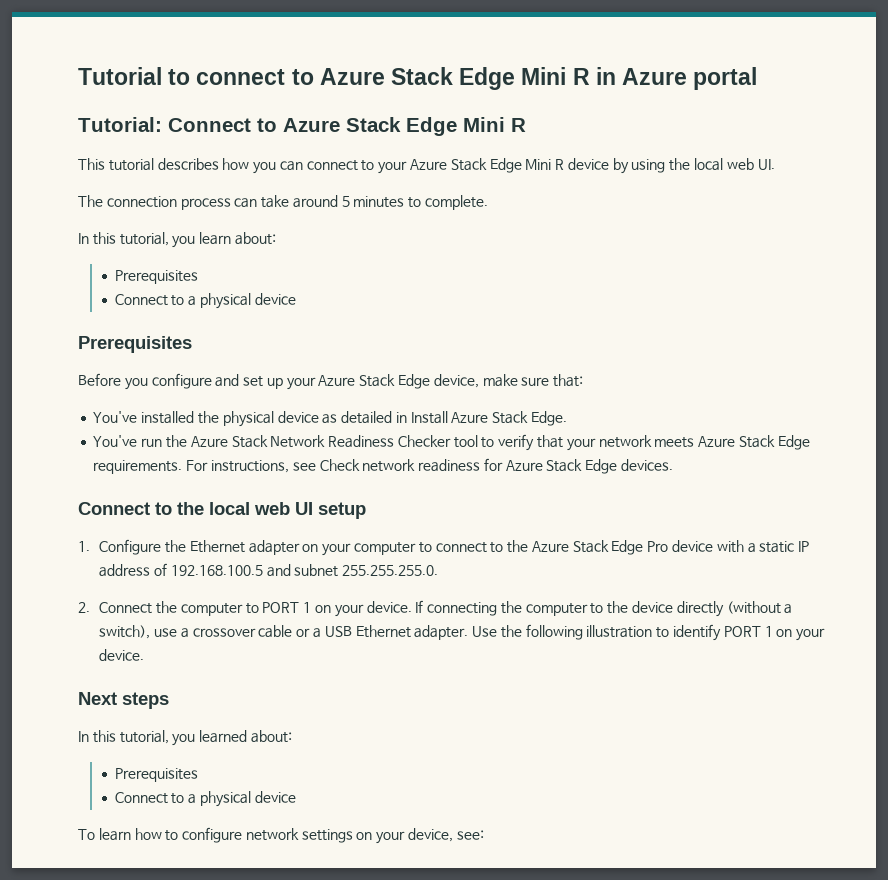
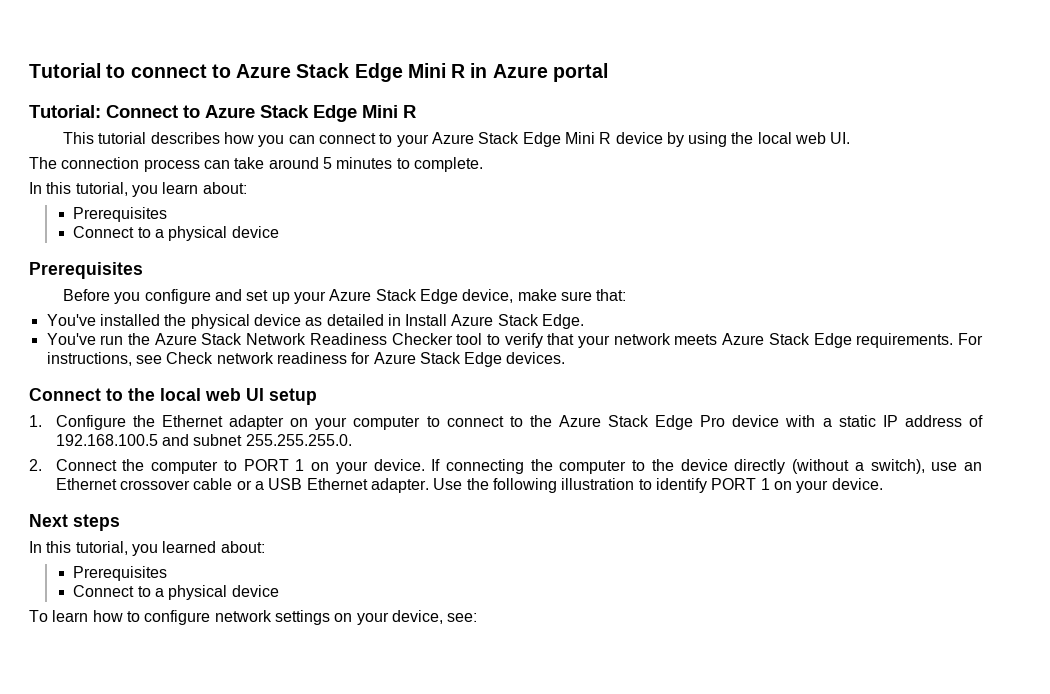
- If connecting the computer to the device directly (without a switch), use a crossover cable or a USB Ethernet adapter.
+ If connecting the computer to the device directly (without a switch), use an Ethernet crossover cable or a USB Ethernet adapter.

